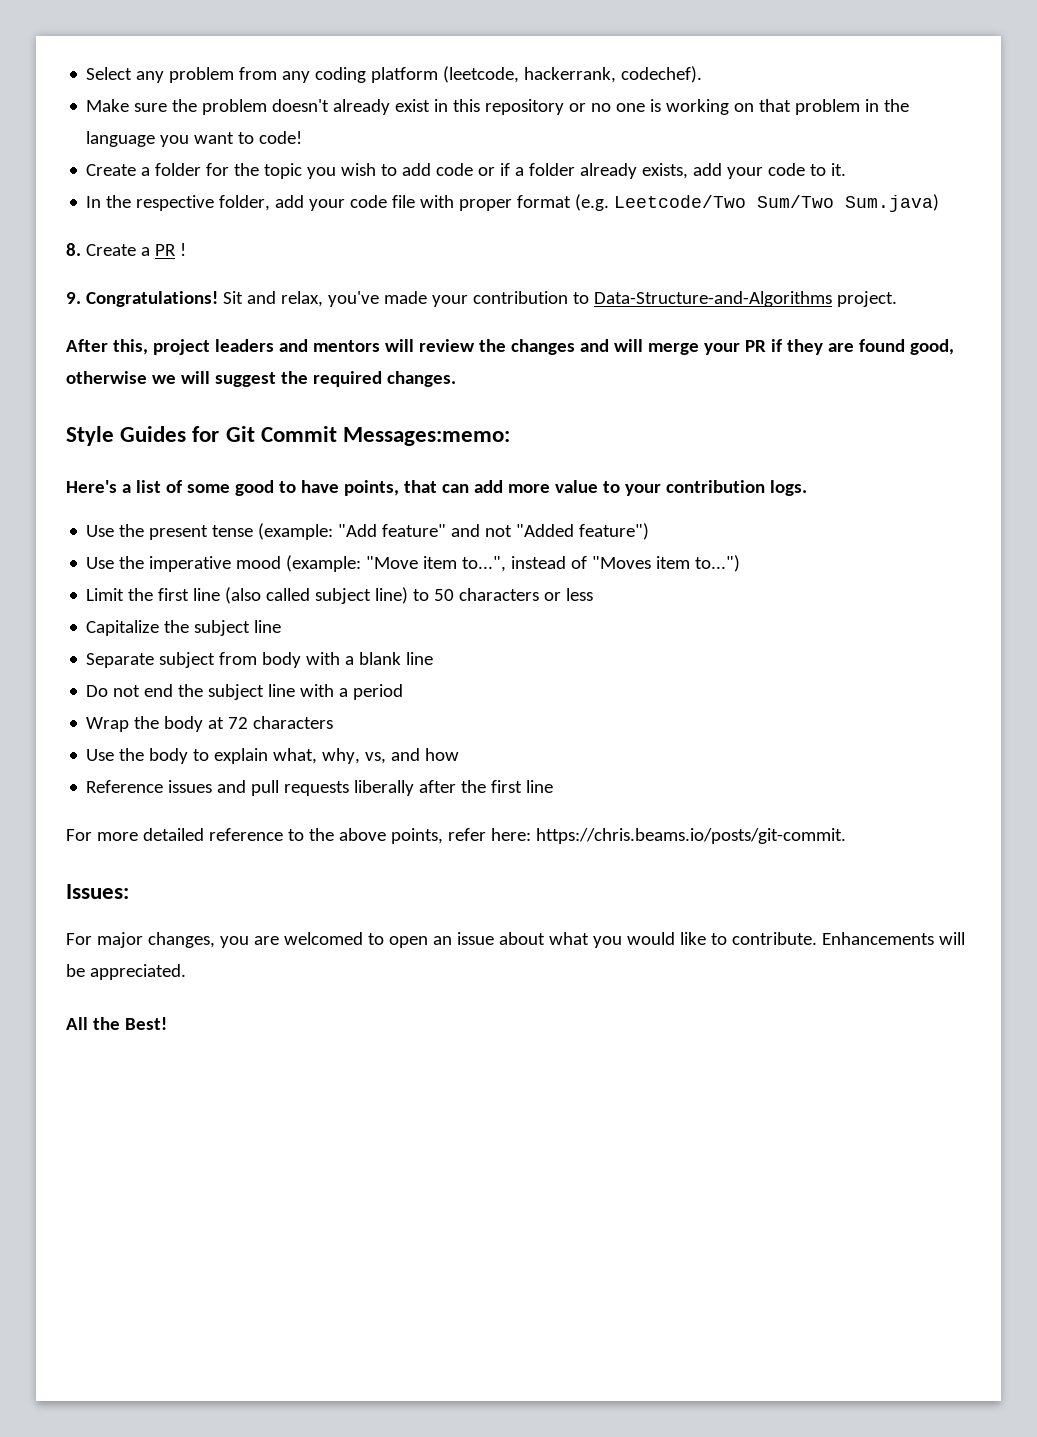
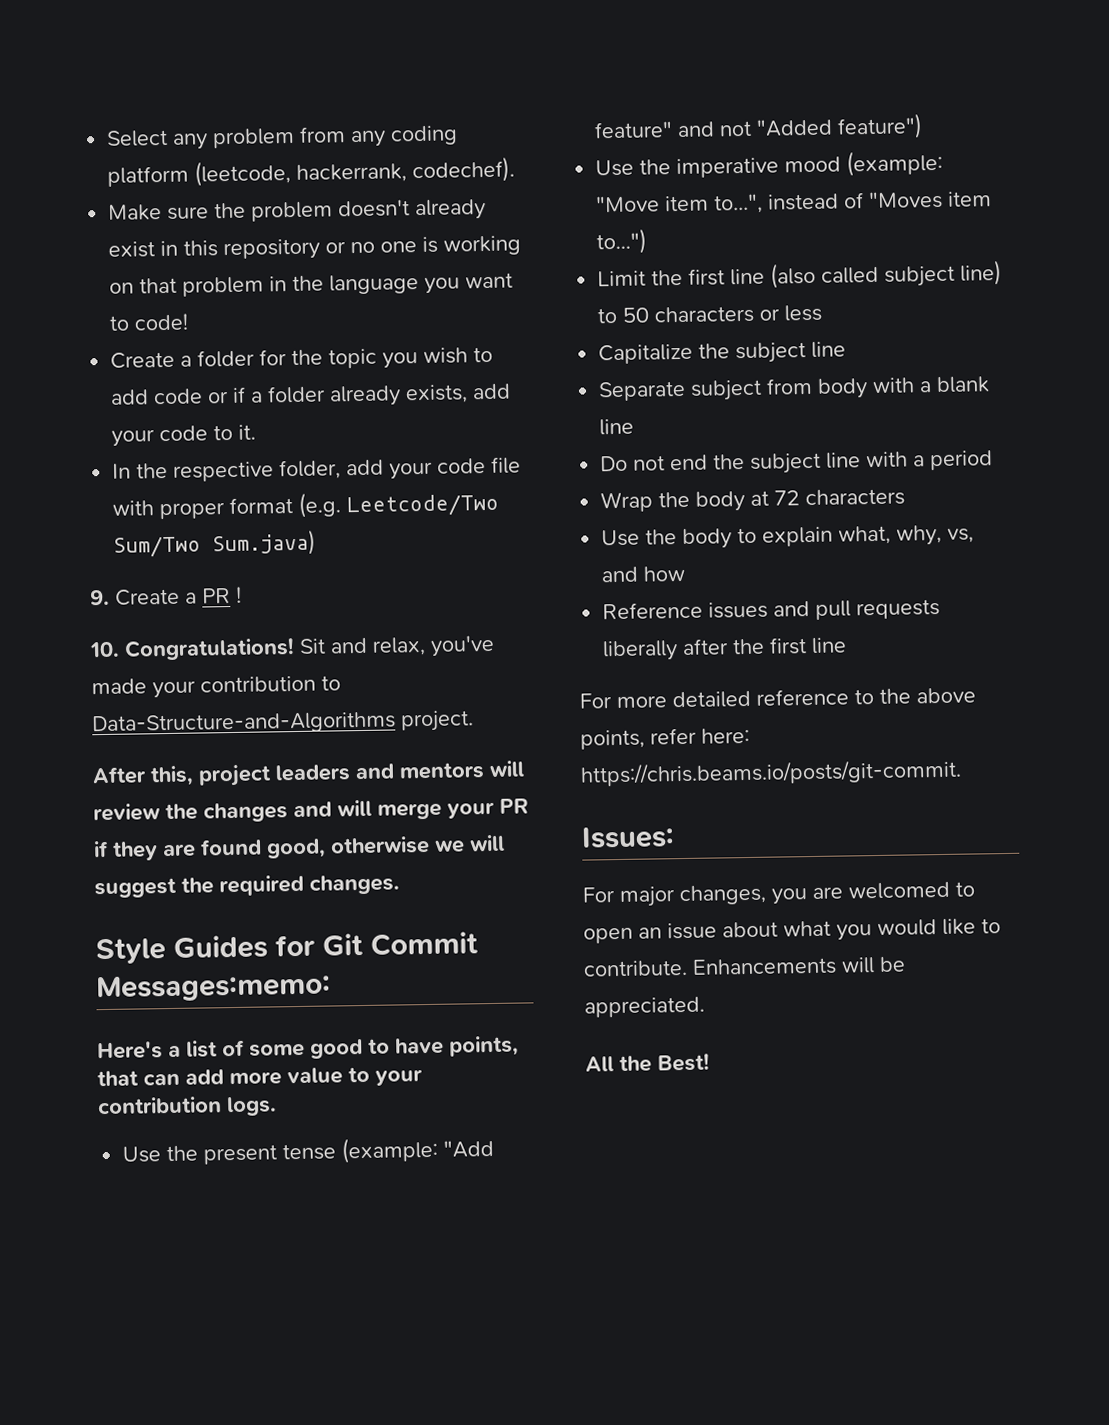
- 8. Create a PR !
+ 9. Create a PR !
- 9. Congratulations!
+ 10. Congratulations!

